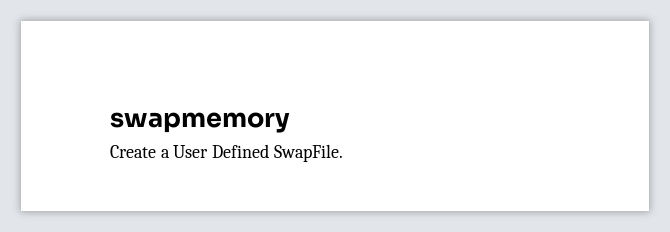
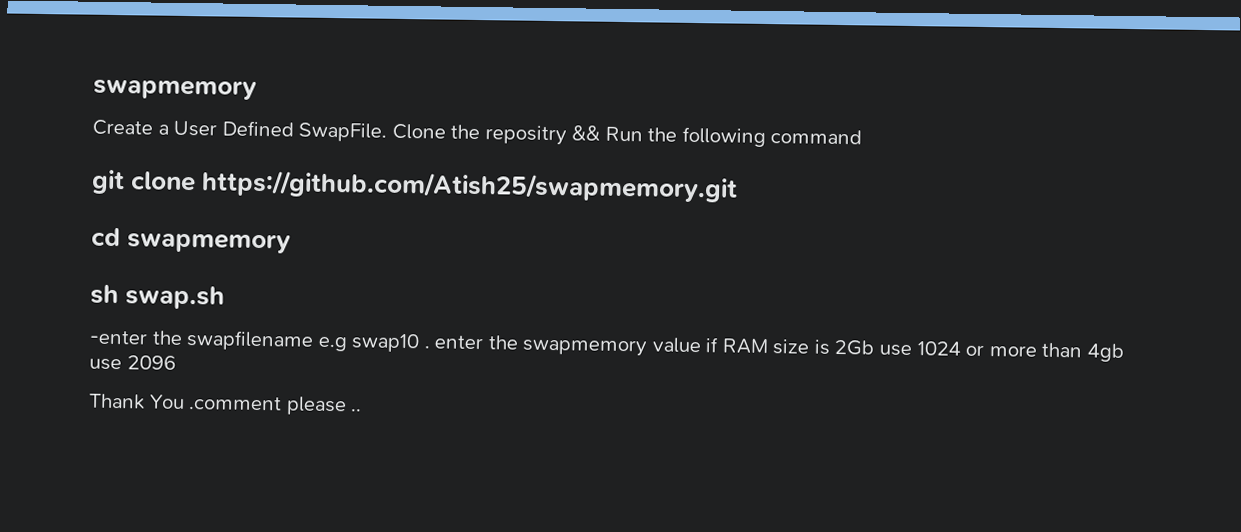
+ Clone the repositry && Run the following command
+ git clone https://github.com/Atish25/swapmemory.git
+ cd swapmemory
+ sh swap.sh
+ -enter the swapfilename e.g swap10 . enter the swapmemory value if RAM size is 2Gb use 1024 or more than 4gb use 2096
+ Thank You .comment please ..

